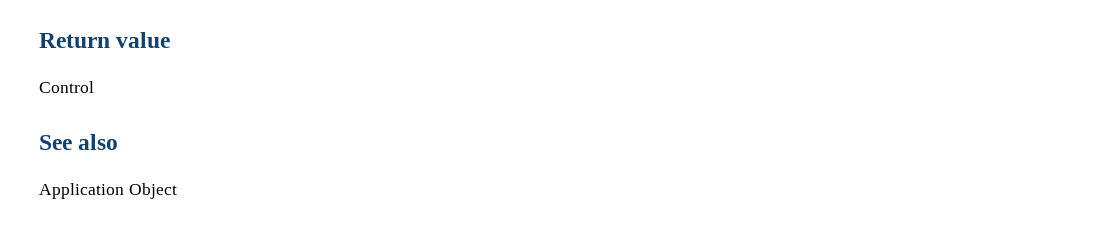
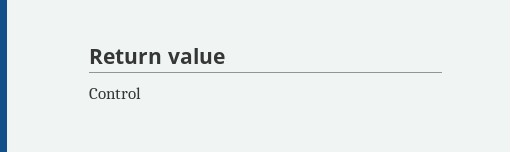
- See also
- Application Object

